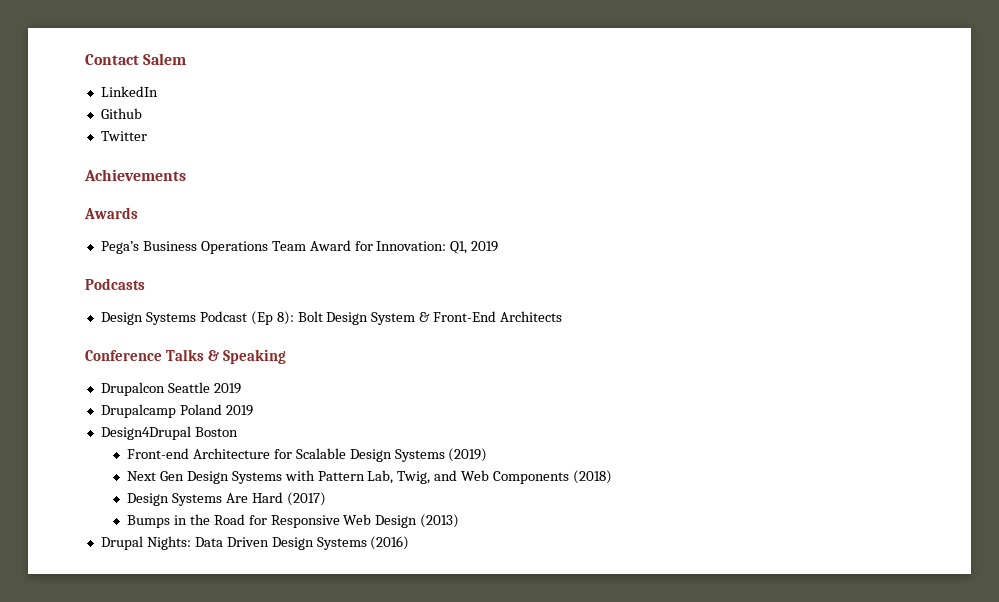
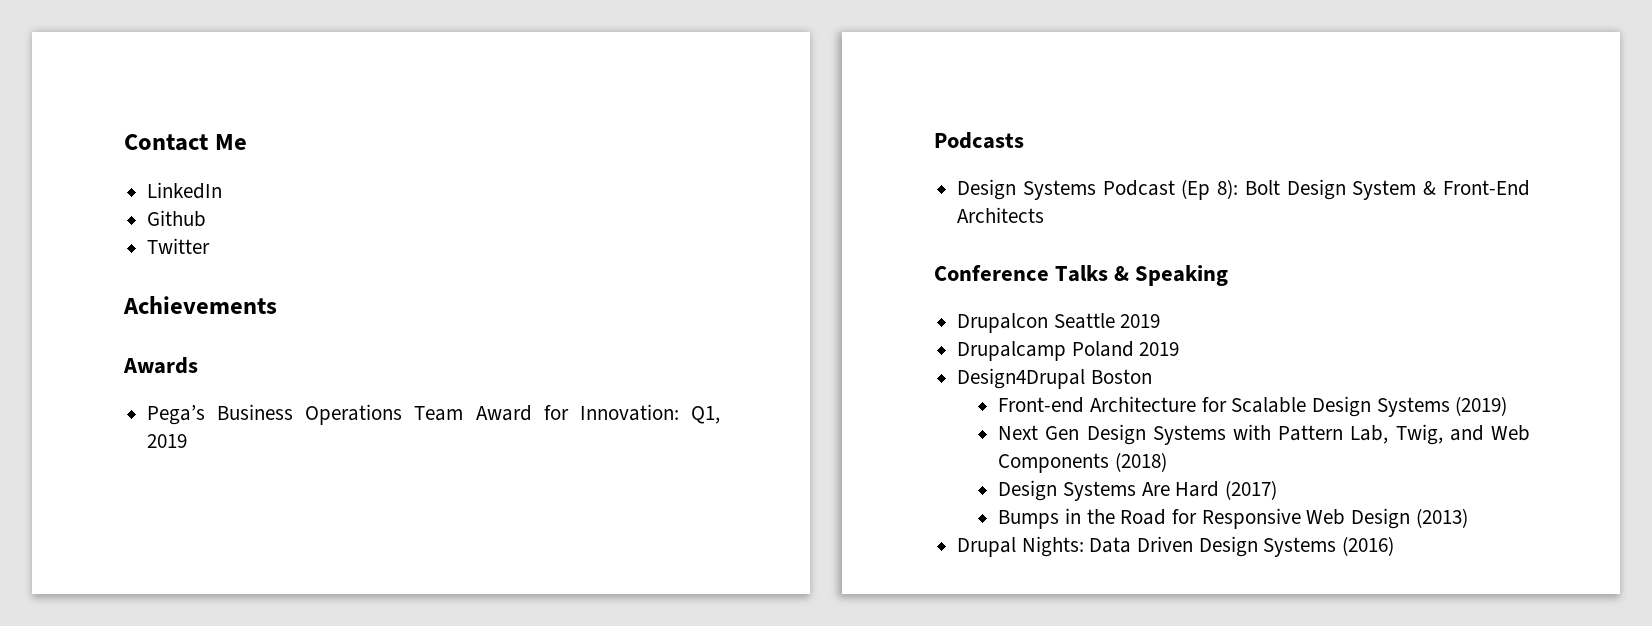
- Contact Salem
+ Contact Me

